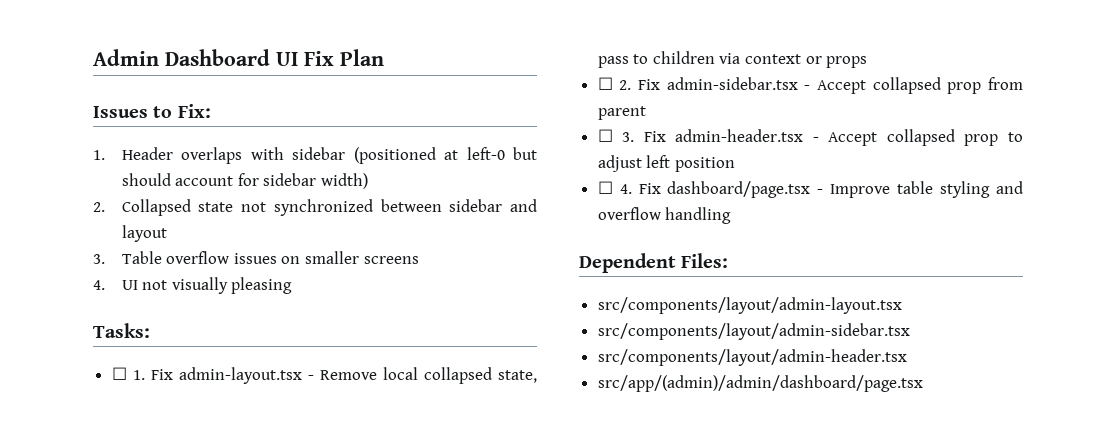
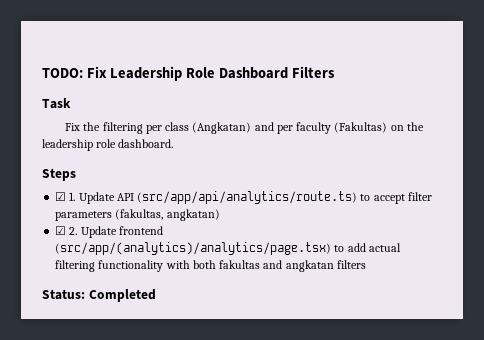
- Admin Dashboard UI Fix Plan
- Issues to Fix:
- 1. Header overlaps with sidebar (positioned at left-0 but should account for sidebar width)
- 2. Collapsed state not synchronized between sidebar and layout
- 3. Table overflow issues on smaller screens
- 4. UI not visually pleasing
- Tasks:
- ☐ 1. Fix admin-layout.tsx - Remove local collapsed state, pass to children via context or props
- ☐ 2. Fix admin-sidebar.tsx - Accept collapsed prop from parent
- ☐ 3. Fix admin-header.tsx - Accept collapsed prop to adjust left position
- ☐ 4. Fix dashboard/page.tsx - Improve table styling and overflow handling
- Dependent Files:
- src/components/layout/admin-layout.tsx
- src/components/layout/admin-sidebar.tsx
- src/components/layout/admin-header.tsx
- src/app/(admin)/admin/dashboard/page.tsx
+ TODO: Fix Leadership Role Dashboard Filters
+ Task
+ Fix the filtering per class (Angkatan) and per faculty (Fakultas) on the leadership role dashboard.
+ Steps
+ ☑ 1. Update API (src/app/api/analytics/route.ts) to accept filter parameters (fakultas, angkatan)
+ ☑ 2. Update frontend (src/app/(analytics)/analytics/page.tsx) to add actual filtering functionality with both fakultas and angkatan filters
+ Status: Completed

